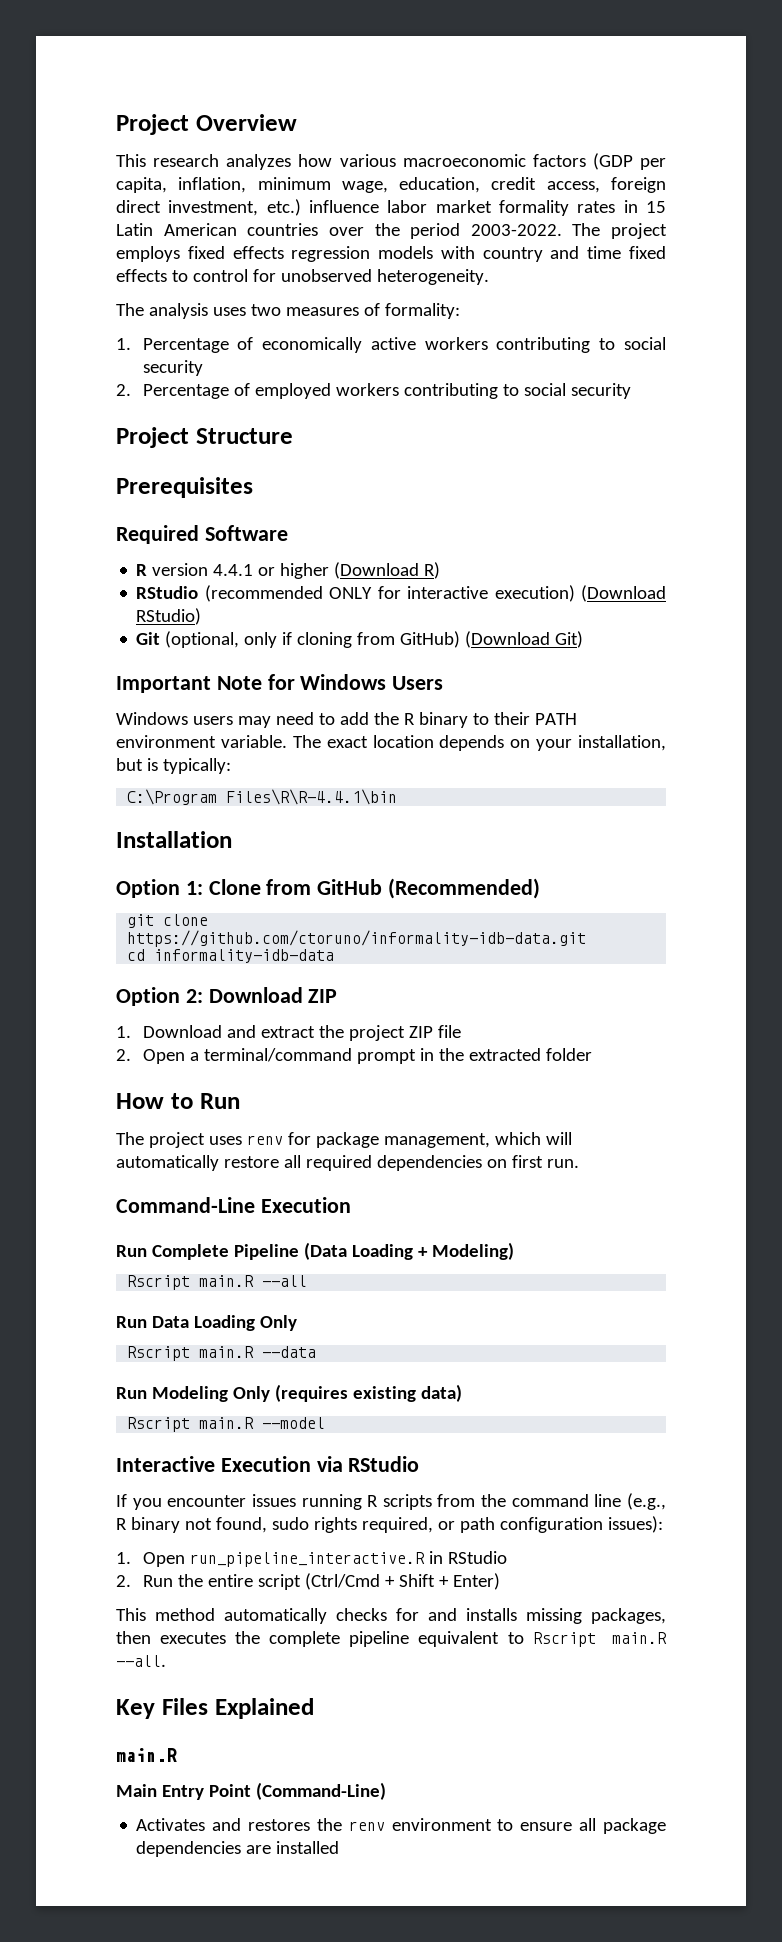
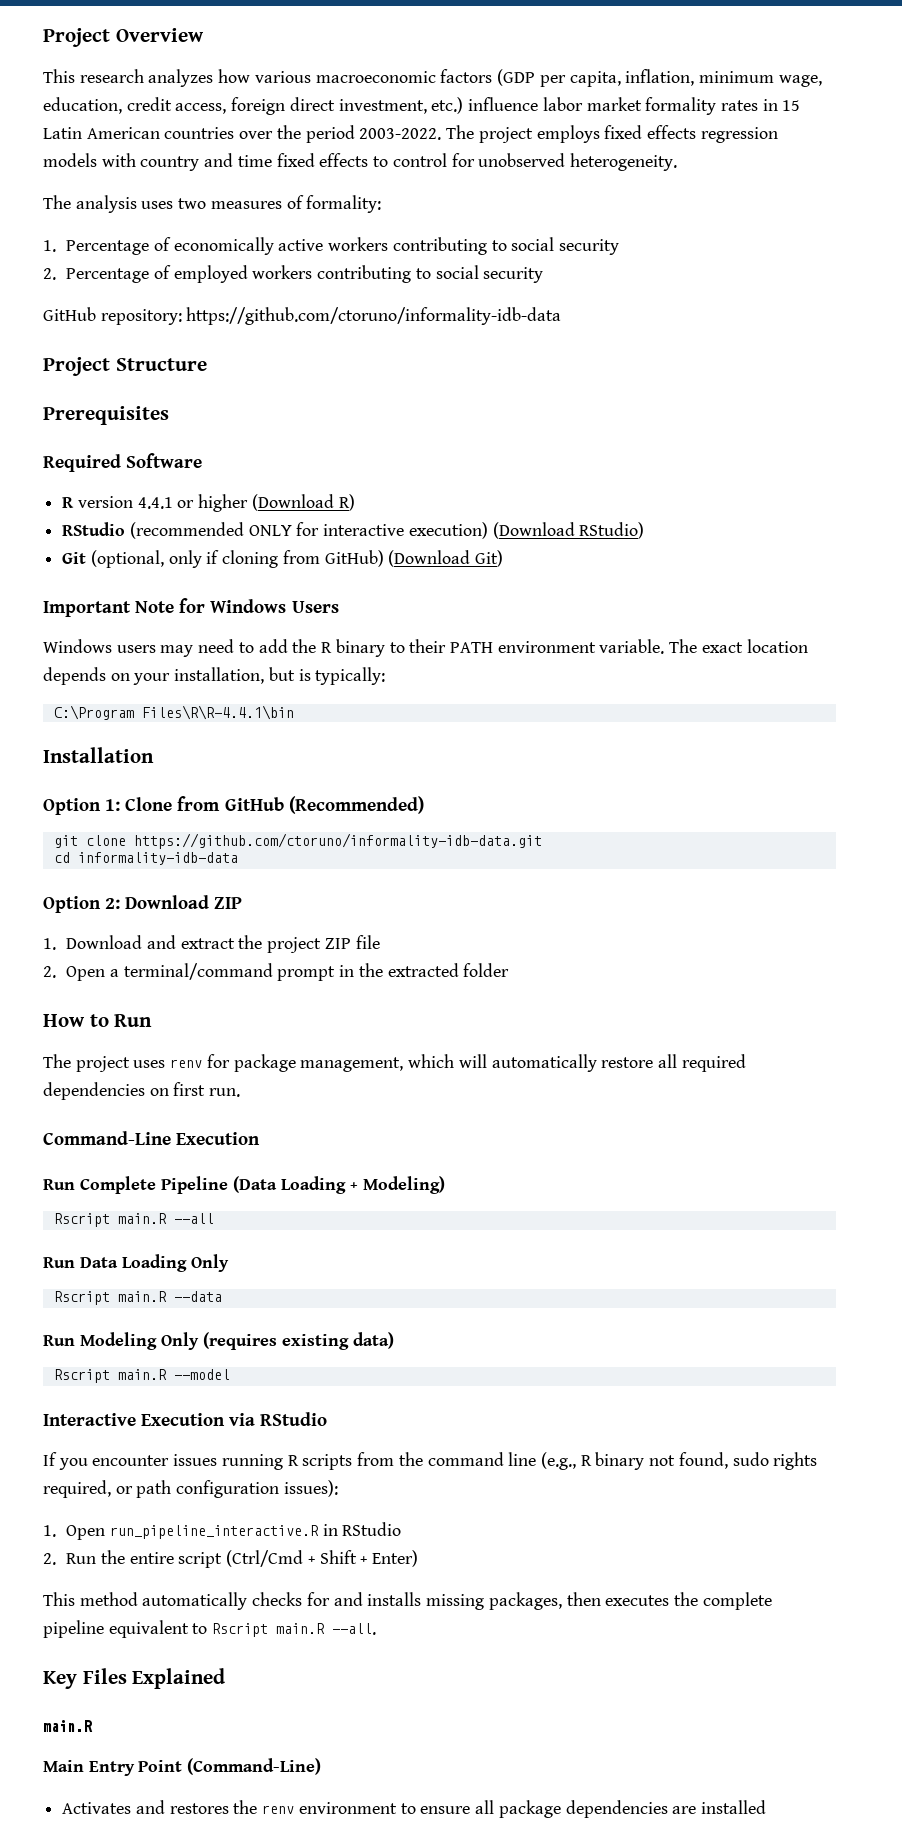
+ GitHub repository: https://github.com/ctoruno/informality-idb-data

